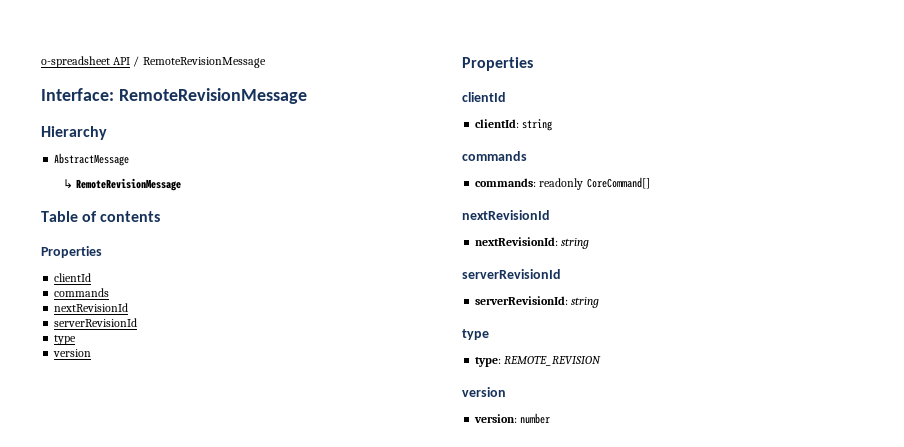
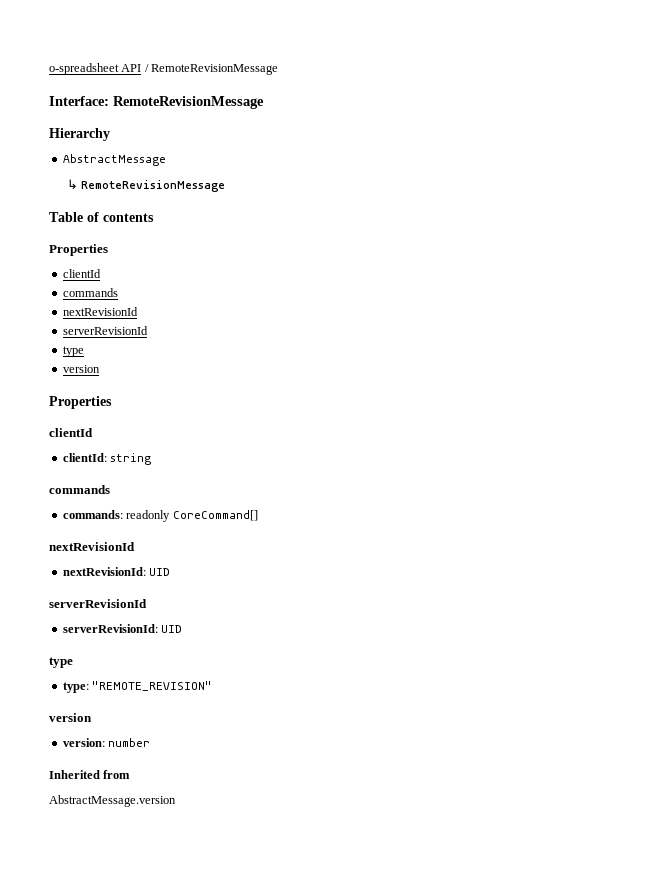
- nextRevisionId: string
+ nextRevisionId: UID
- serverRevisionId: string
+ serverRevisionId: UID
- type: REMOTE_REVISION
+ type: "REMOTE_REVISION"
+ Inherited from
+ AbstractMessage.version

